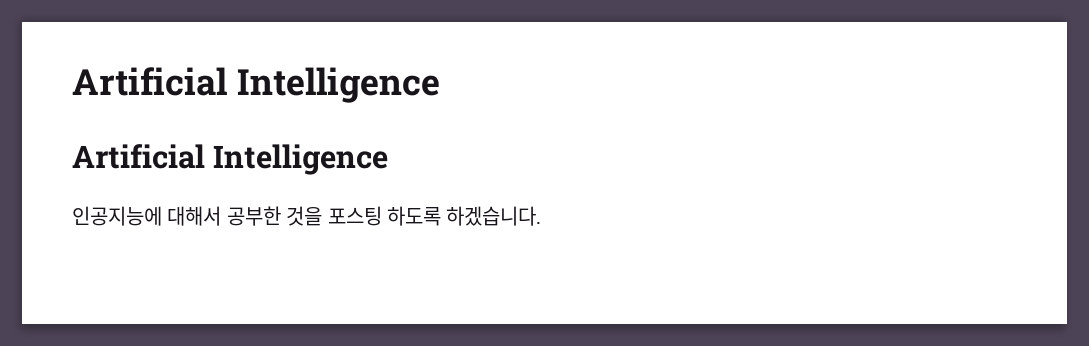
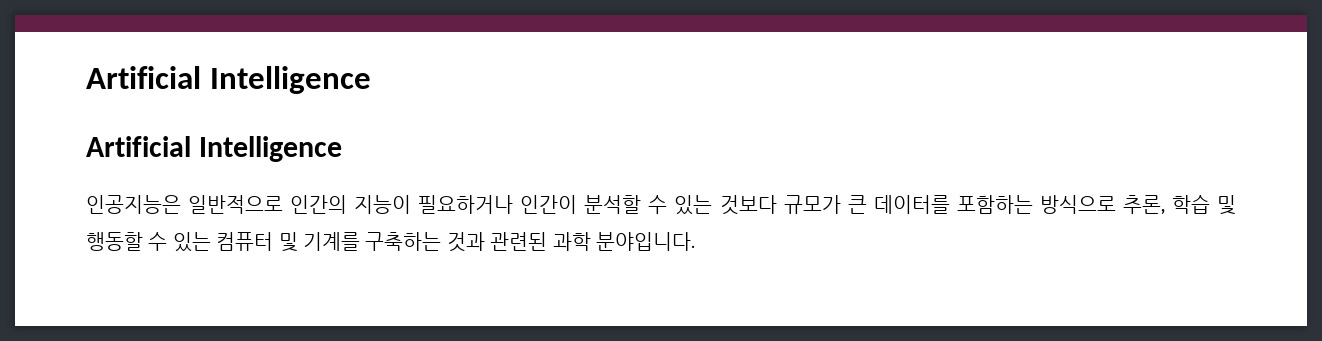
- 인공지능에 대해서 공부한 것을 포스팅 하도록 하겠습니다.
+ 인공지능은 일반적으로 인간의 지능이 필요하거나 인간이 분석할 수 있는 것보다 규모가 큰 데이터를 포함하는 방식으로 추론, 학습 및 행동할 수 있는 컴퓨터 및 기계를 구축하는 것과 관련된 과학 분야입니다.

